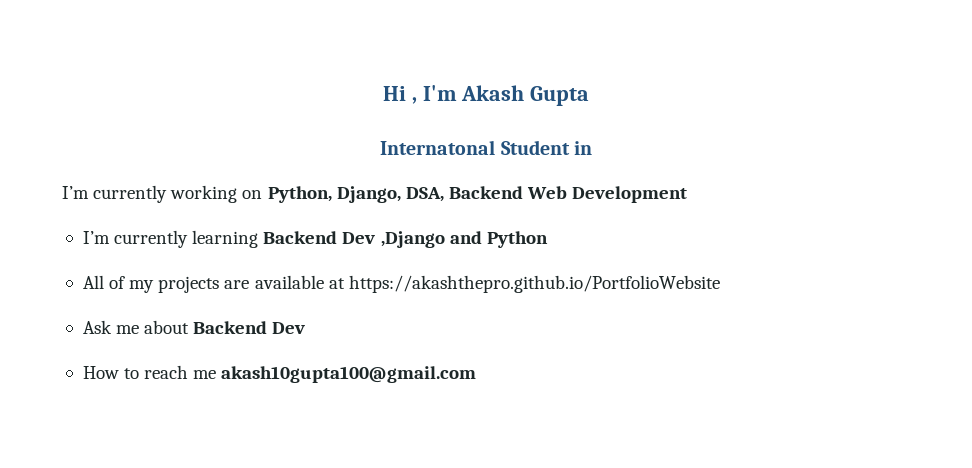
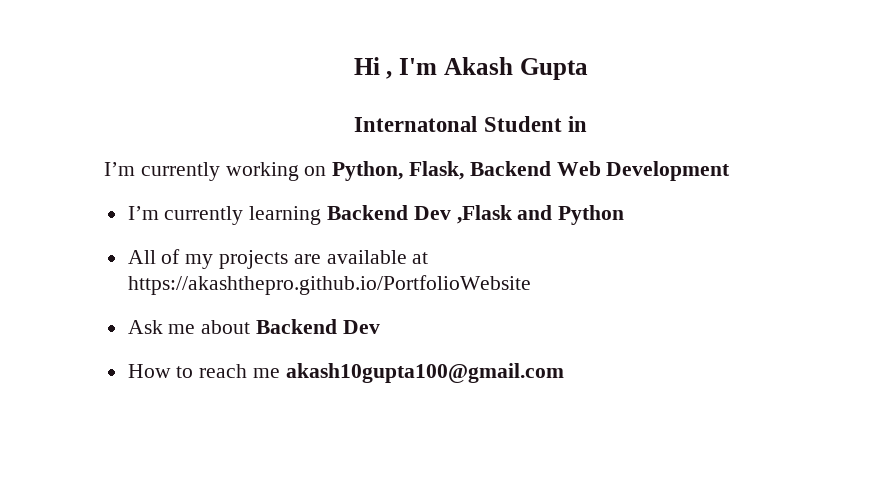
- I’m currently working on Python, Django, DSA, Backend Web Development
+ I’m currently working on Python, Flask, Backend Web Development
- I’m currently learning Backend Dev ,Django and Python
+ I’m currently learning Backend Dev ,Flask and Python

